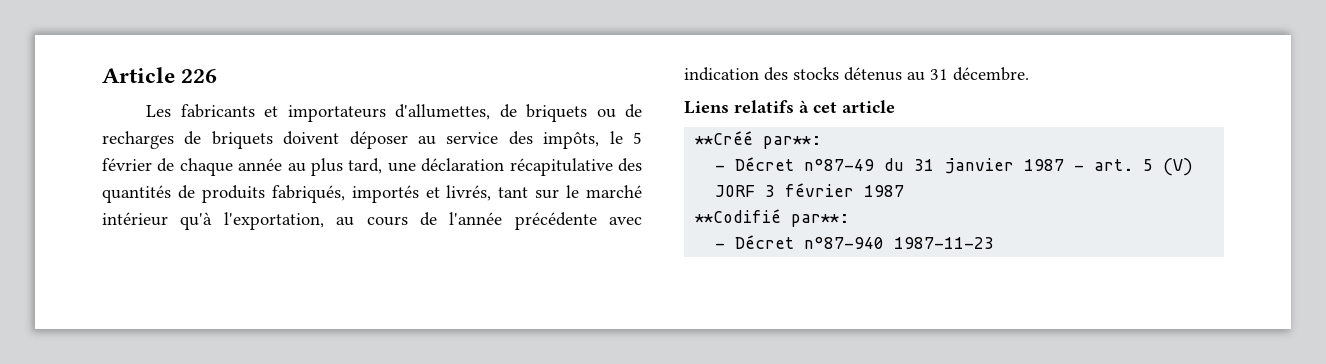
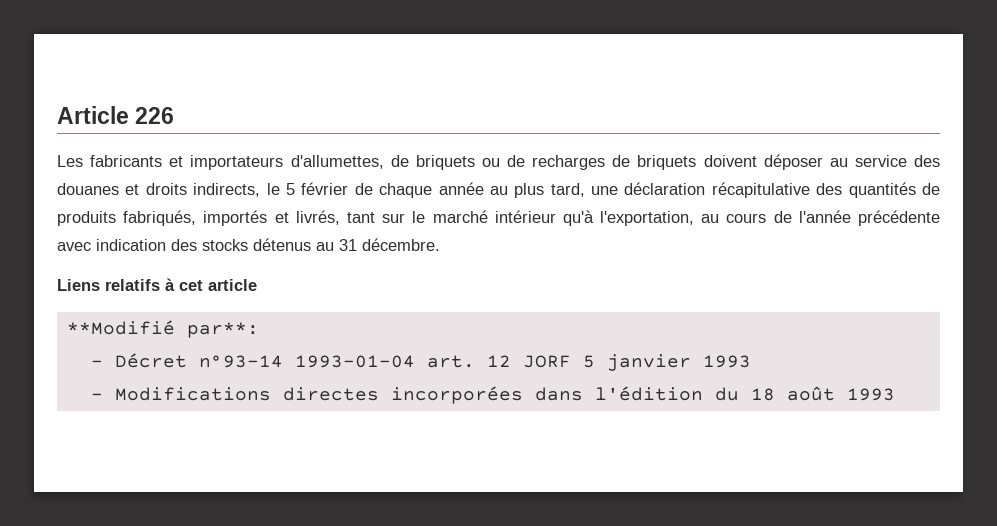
- Les fabricants et importateurs d'allumettes, de briquets ou de recharges de briquets doivent déposer au service des impôts, le 5 février de chaque année au plus tard, une déclaration récapitulative des quantités de produits fabriqués, importés et livrés, tant sur le marché intérieur qu'à l'exportation, au cours de l'année précédente avec indication des stocks détenus au 31 décembre.
+ Les fabricants et importateurs d'allumettes, de briquets ou de recharges de briquets doivent déposer au service des douanes et droits indirects, le 5 février de chaque année au plus tard, une déclaration récapitulative des quantités de produits fabriqués, importés et livrés, tant sur le marché intérieur qu'à l'exportation, au cours de l'année précédente avec indication des stocks détenus au 31 décembre.
- **Créé par**:
- - Décret n°87-49 du 31 janvier 1987 - art. 5 (V) JORF 3 février 1987
- **Codifié par**:
- - Décret n°87-940 1987-11-23
+ **Modifié par**:
+ - Décret n°93-14 1993-01-04 art. 12 JORF 5 janvier 1993
+ - Modifications directes incorporées dans l'édition du 18 août 1993

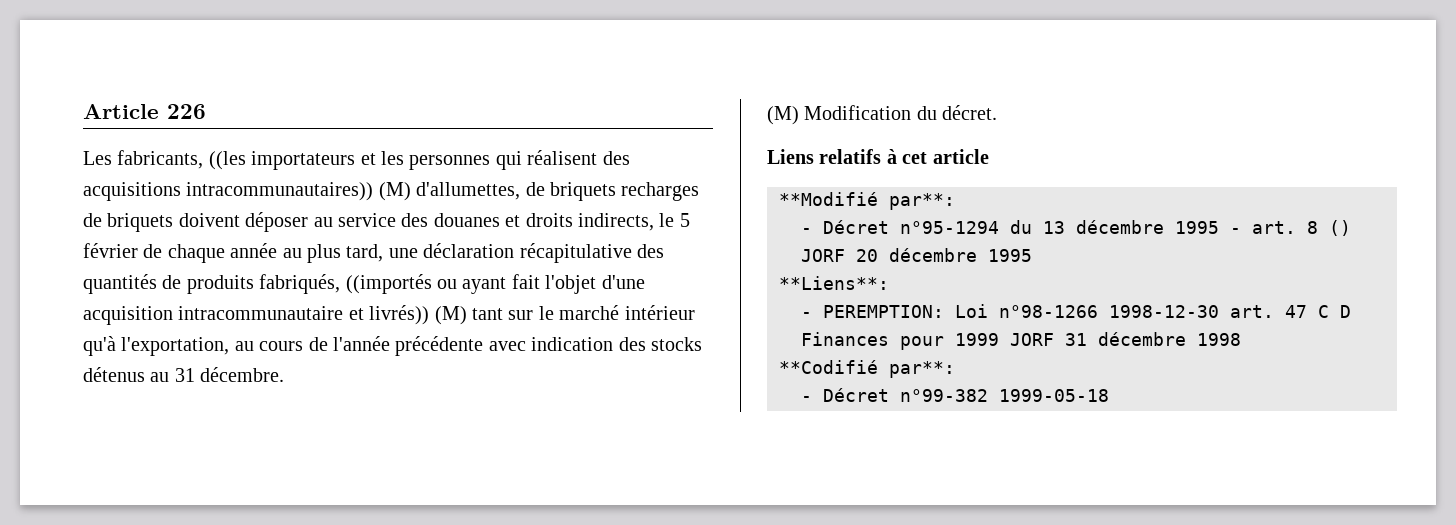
- Les fabricants et importateurs d'allumettes, de briquets ou de recharges de briquets doivent déposer au service des douanes et droits indirects, le 5 février de chaque année au plus tard, une déclaration récapitulative des quantités de produits fabriqués, importés et livrés, tant sur le marché intérieur qu'à l'exportation, au cours de l'année précédente avec indication des stocks détenus au 31 décembre.
+ Les fabricants, ((les importateurs et les personnes qui réalisent des acquisitions intracommunautaires)) (M) d'allumettes, de briquets recharges de briquets doivent déposer au service des douanes et droits indirects, le 5 février de chaque année au plus tard, une déclaration récapitulative des quantités de produits fabriqués, ((importés ou ayant fait l'objet d'une acquisition intracommunautaire et livrés)) (M) tant sur le marché intérieur qu'à l'exportation, au cours de l'année précédente avec indication des stocks détenus au 31 décembre.
+ (M) Modification du décret.
- - Décret n°93-14 1993-01-04 art. 12 JORF 5 janvier 1993
- - Modifications directes incorporées dans l'édition du 18 août 1993
+ - Décret n°95-1294 du 13 décembre 1995 - art. 8 () JORF 20 décembre 1995
+ **Liens**:
+ - PEREMPTION: Loi n°98-1266 1998-12-30 art. 47 C D Finances pour 1999 JORF 31 décembre 1998
+ **Codifié par**:
+ - Décret n°99-382 1999-05-18

